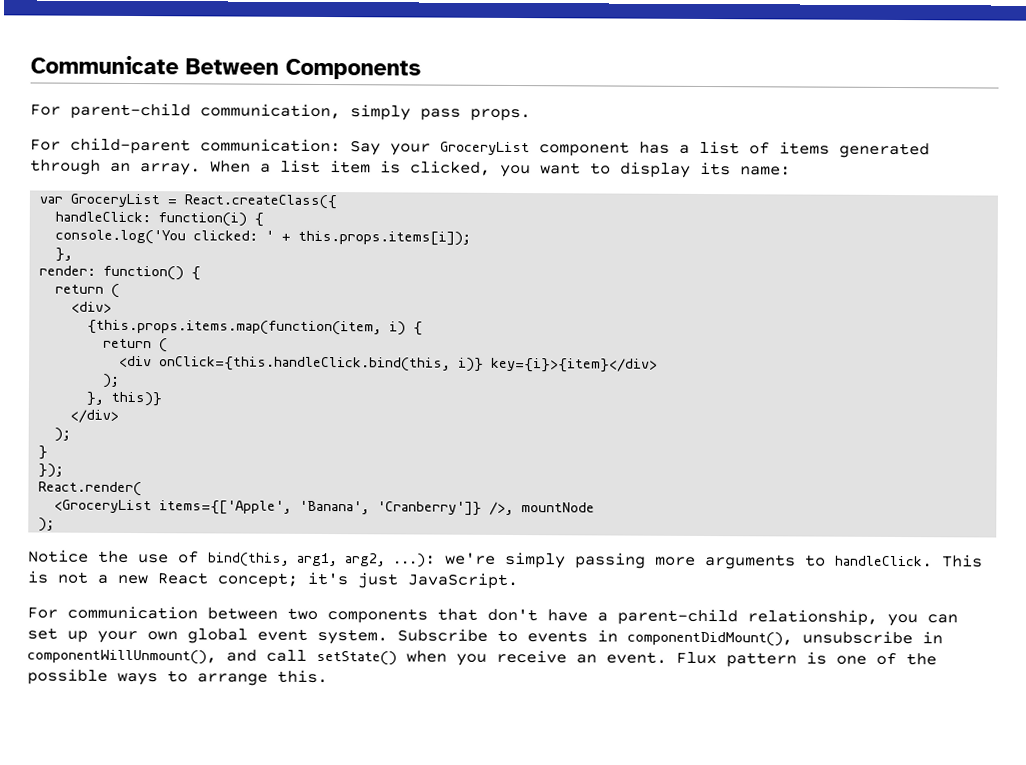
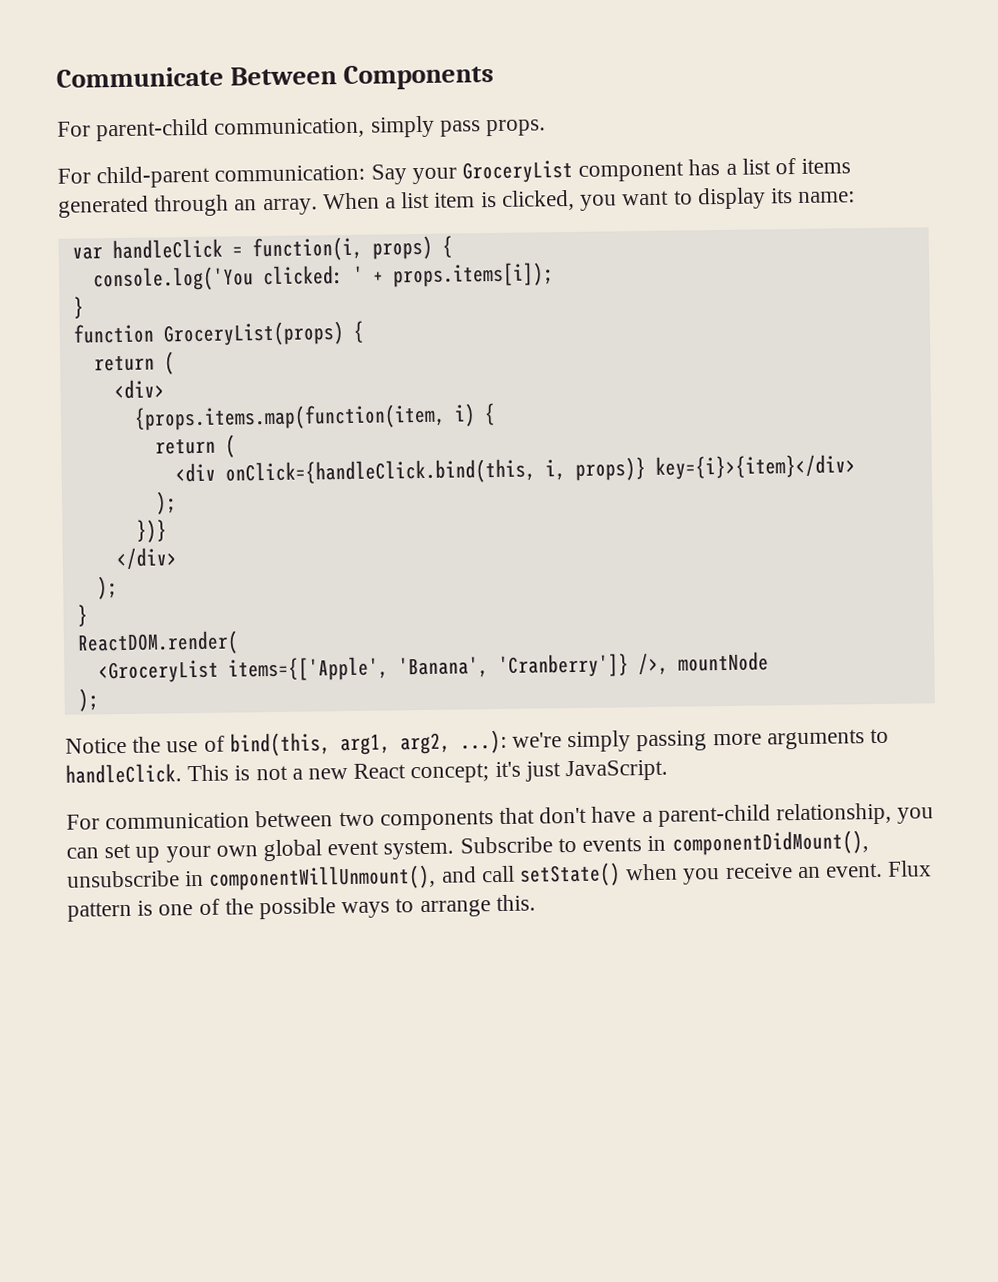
- var GroceryList = React.createClass({
- handleClick: function(i) {
+ var handleClick = function(i, props) {
- console.log('You clicked: ' + this.props.items[i]);
- },
- render: function() {
+ console.log('You clicked: ' + props.items[i]);
+ }
+ function GroceryList(props) {
- {this.props.items.map(function(item, i) {
+ {props.items.map(function(item, i) {
- <div onClick={this.handleClick.bind(this, i)} key={i}>{item}</div>
+ <div onClick={handleClick.bind(this, i, props)} key={i}>{item}</div>
- }, this)}
+ })}
- });
- React.render(
+ ReactDOM.render(

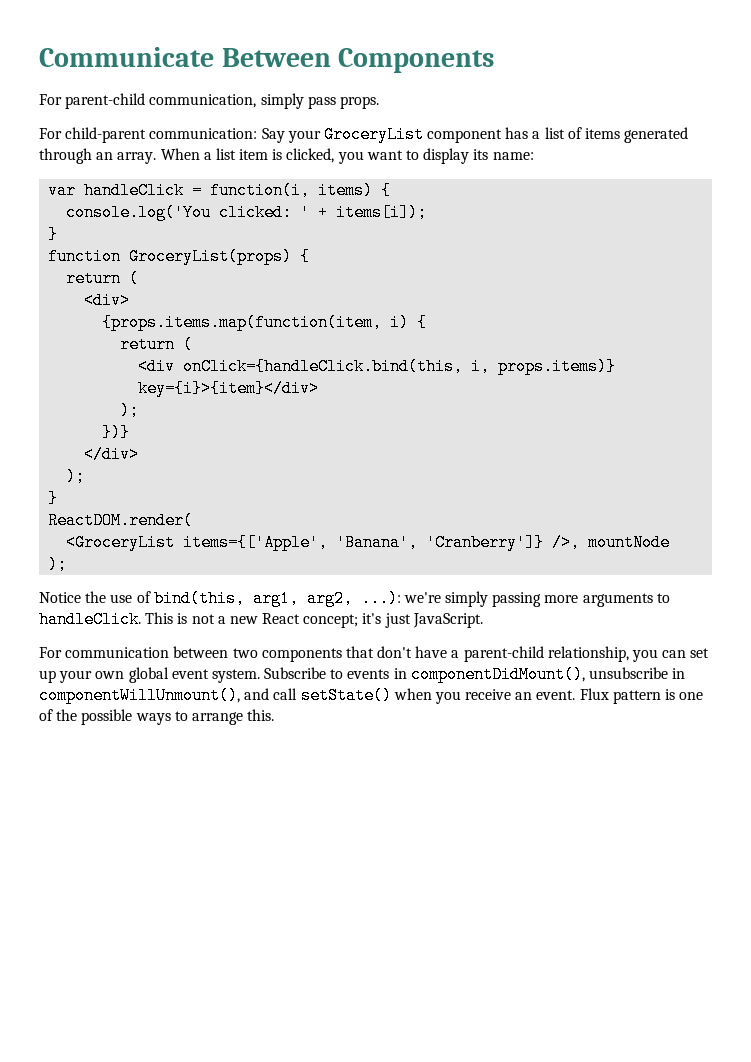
- var handleClick = function(i, props) {
+ var handleClick = function(i, items) {
- console.log('You clicked: ' + props.items[i]);
+ console.log('You clicked: ' + items[i]);
- <div onClick={handleClick.bind(this, i, props)} key={i}>{item}</div>
+ <div onClick={handleClick.bind(this, i, props.items)} key={i}>{item}</div>

